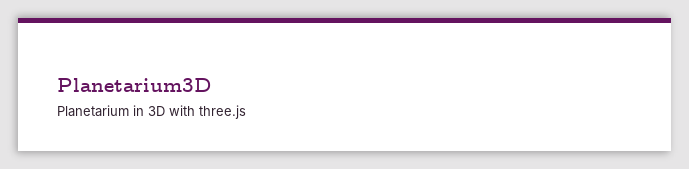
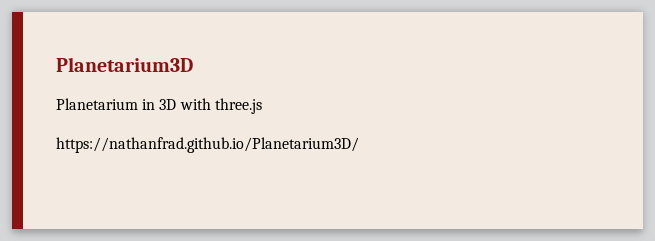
+ https://nathanfrad.github.io/Planetarium3D/

